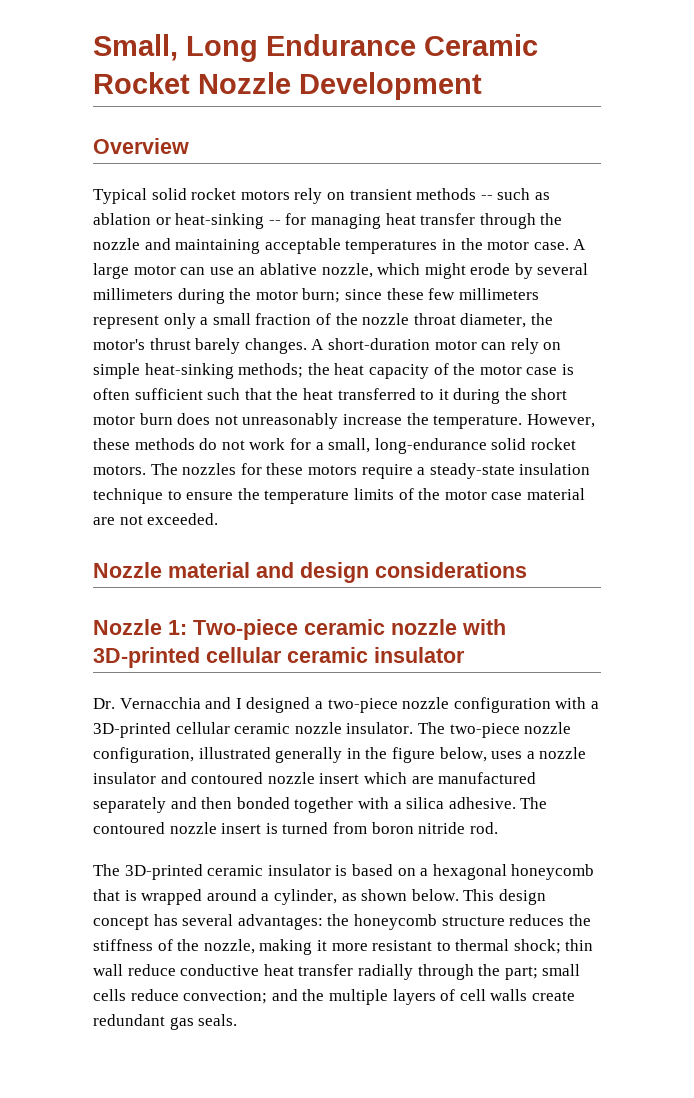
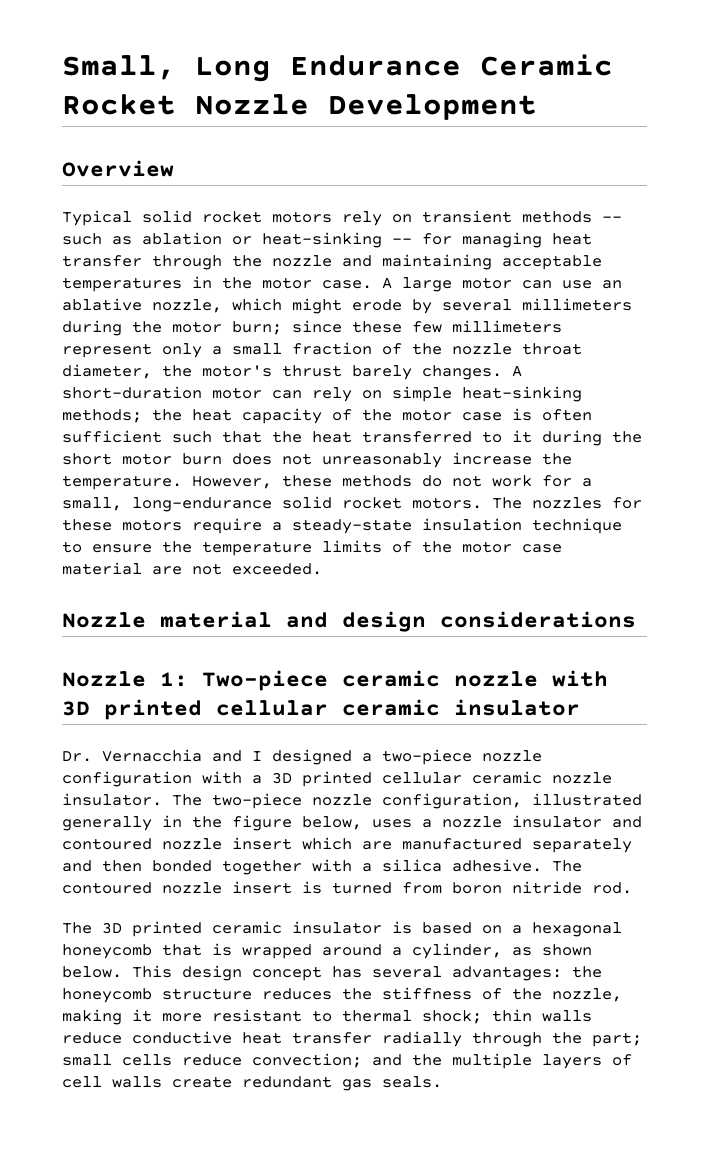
- Nozzle 1: Two-piece ceramic nozzle with 3D-printed cellular ceramic insulator
+ Nozzle 1: Two-piece ceramic nozzle with 3D printed cellular ceramic insulator
- Dr. Vernacchia and I designed a two-piece nozzle configuration with a 3D-printed cellular ceramic nozzle insulator.
+ Dr. Vernacchia and I designed a two-piece nozzle configuration with a 3D printed cellular ceramic nozzle insulator.
- The 3D-printed ceramic insulator is based on a hexagonal honeycomb that is wrapped around a cylinder, as shown below.
+ The 3D printed ceramic insulator is based on a hexagonal honeycomb that is wrapped around a cylinder, as shown below.
- This design concept has several advantages: the honeycomb structure reduces the stiffness of the nozzle, making it more resistant to thermal shock; thin wall reduce conductive heat transfer radially through the part; small cells reduce convection; and the multiple layers of cell walls create redundant gas seals.
+ This design concept has several advantages: the honeycomb structure reduces the stiffness of the nozzle, making it more resistant to thermal shock; thin walls reduce conductive heat transfer radially through the part; small cells reduce convection; and the multiple layers of cell walls create redundant gas seals.

